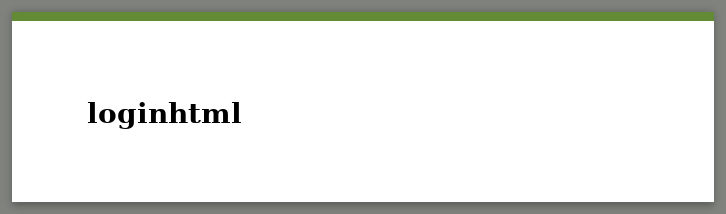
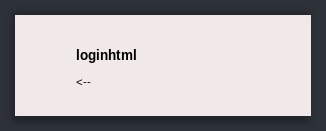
+ <--

